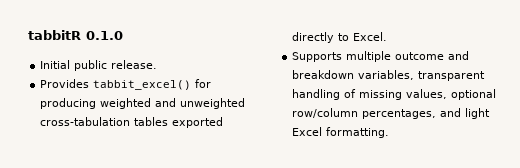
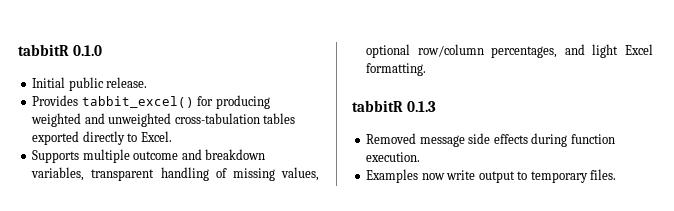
+ tabbitR 0.1.3
+ Removed message side effects during function execution.
+ Examples now write output to temporary files.

